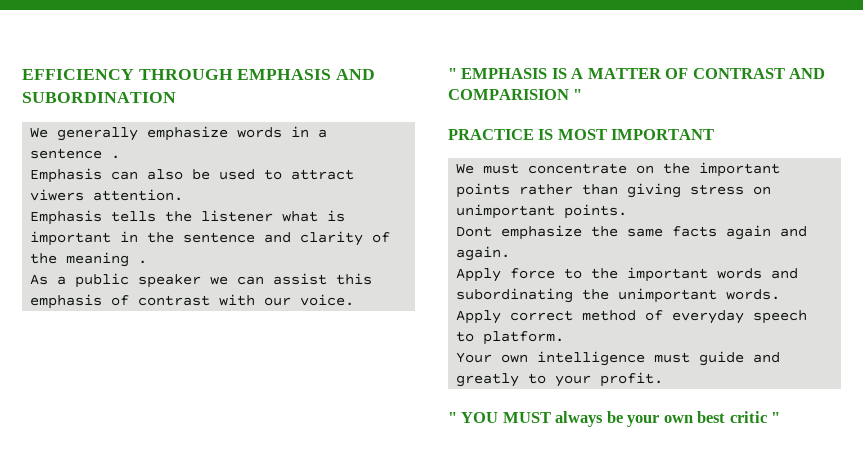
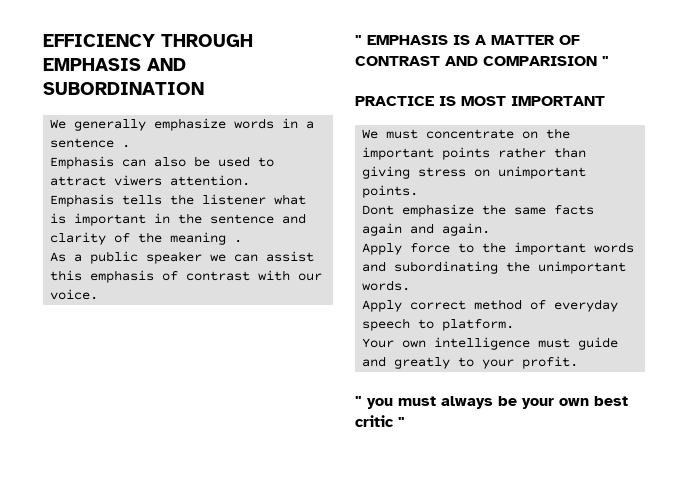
- " YOU MUST always be your own best critic "
+ " you must always be your own best critic "

